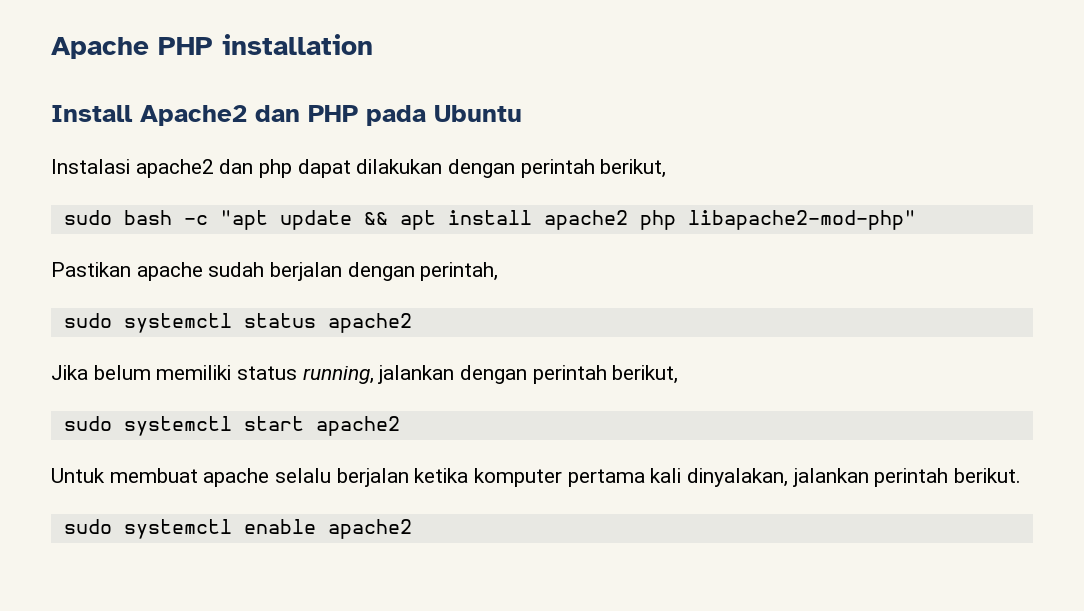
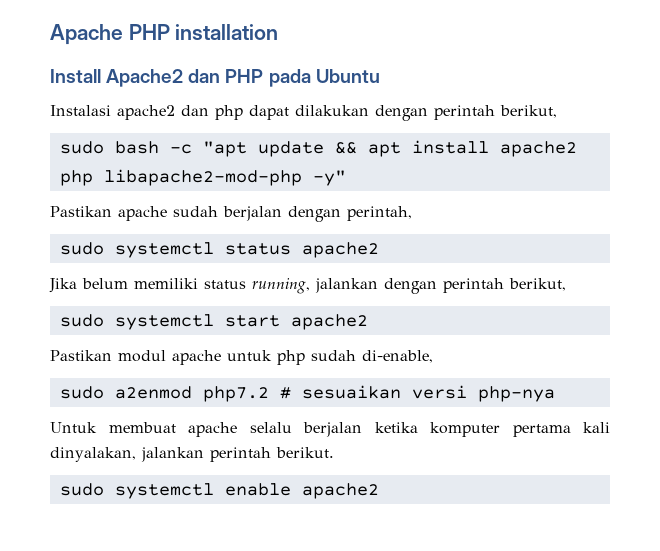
- sudo bash -c "apt update && apt install apache2 php libapache2-mod-php"
+ sudo bash -c "apt update && apt install apache2 php libapache2-mod-php -y"
+ Pastikan modul apache untuk php sudah di-enable,
+ sudo a2enmod php7.2 # sesuaikan versi php-nya

